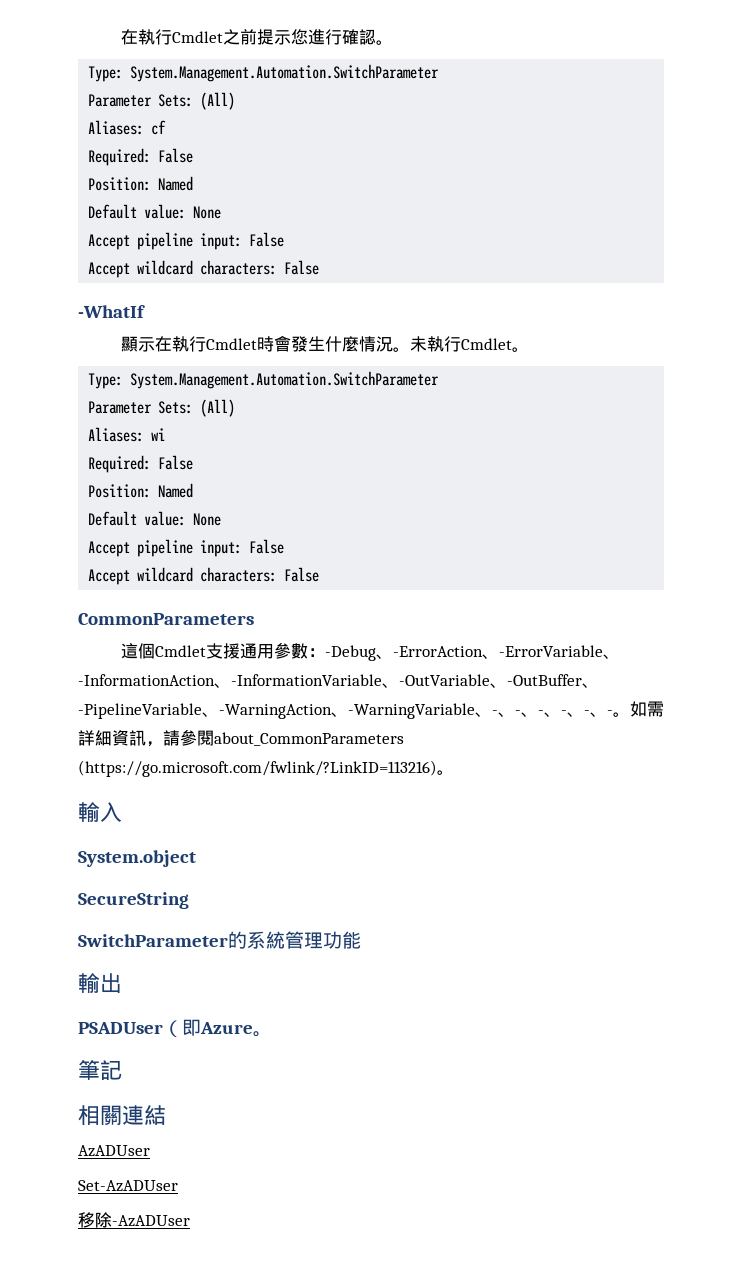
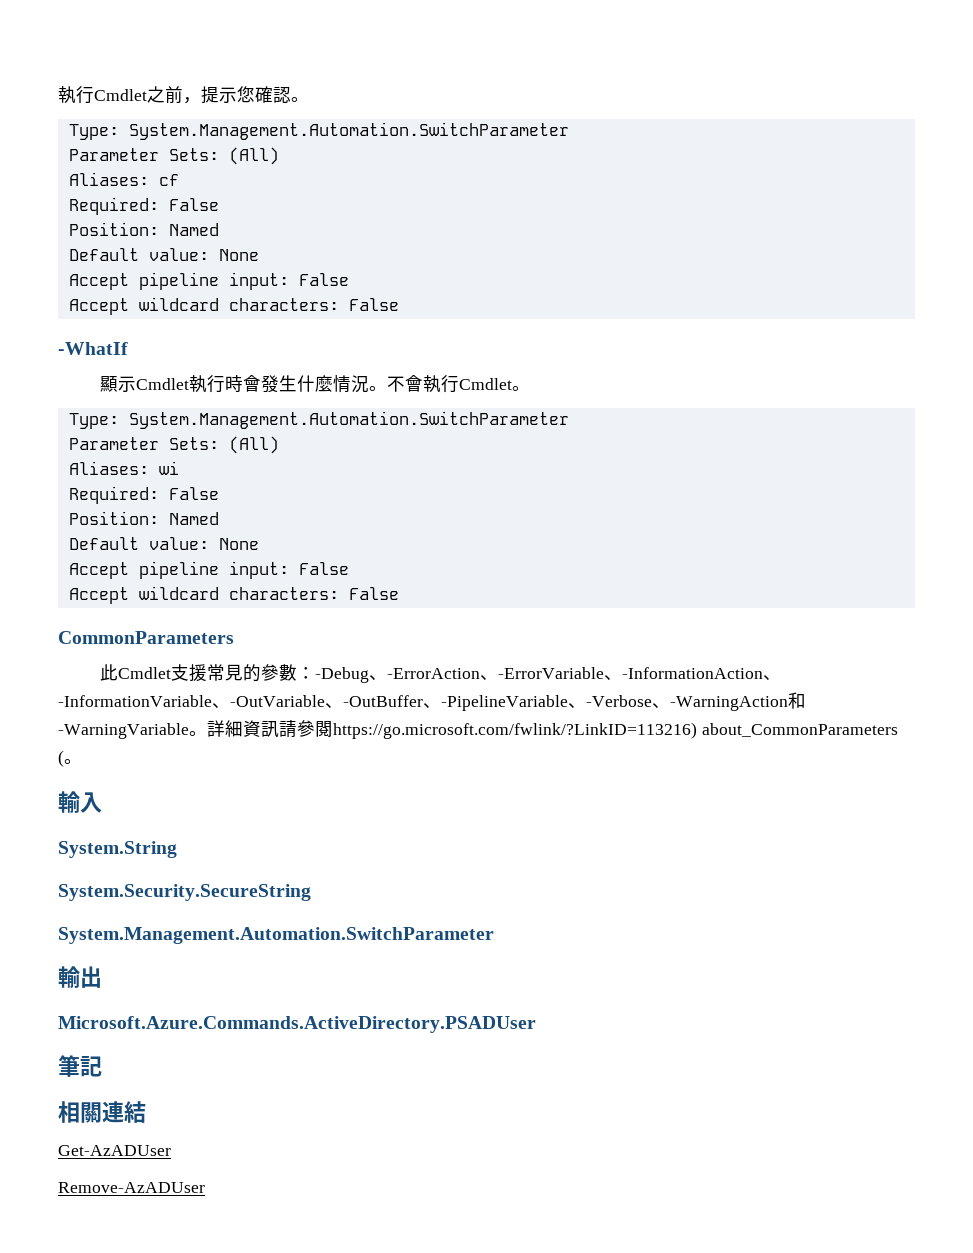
- 在執行Cmdlet之前提示您進行確認。
+ 執行Cmdlet之前，提示您確認。
- 顯示在執行Cmdlet時會發生什麼情況。
+ 顯示Cmdlet執行時會發生什麼情況。
- 未執行Cmdlet。
+ 不會執行Cmdlet。
- 這個Cmdlet支援通用參數：-Debug、-ErrorAction、-ErrorVariable、-InformationAction、-InformationVariable、-OutVariable、-OutBuffer、-PipelineVariable、-WarningAction、-WarningVariable、-、-、-、-、-、-。如需詳細資訊，請參閱about_CommonParameters (https://go.microsoft.com/fwlink/?LinkID=113216)。
+ 此Cmdlet支援常見的參數：-Debug、-ErrorAction、-ErrorVariable、-InformationAction、-InformationVariable、-OutVariable、-OutBuffer、-PipelineVariable、-Verbose、-WarningAction和-WarningVariable。詳細資訊請參閱https://go.microsoft.com/fwlink/?LinkID=113216) about_CommonParameters (。
  輸入
- System.object
- SecureString
- SwitchParameter的系統管理功能
+ System.String
+ System.Security.SecureString
+ System.Management.Automation.SwitchParameter
  輸出
- PSADUser（即Azure。
+ Microsoft.Azure.Commands.ActiveDirectory.PSADUser
- AzADUser
- Set-AzADUser
- 移除-AzADUser
+ Get-AzADUser
+ Remove-AzADUser

